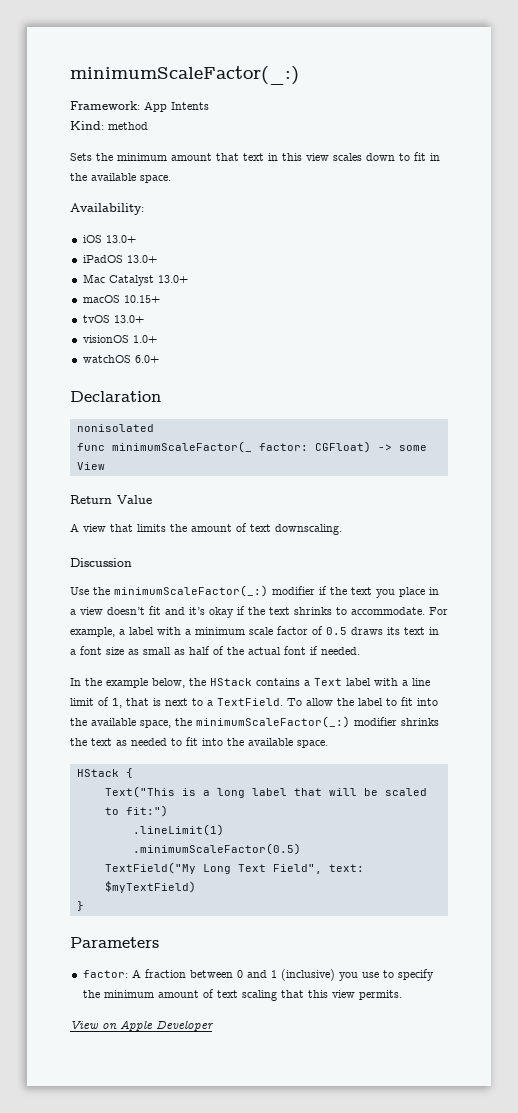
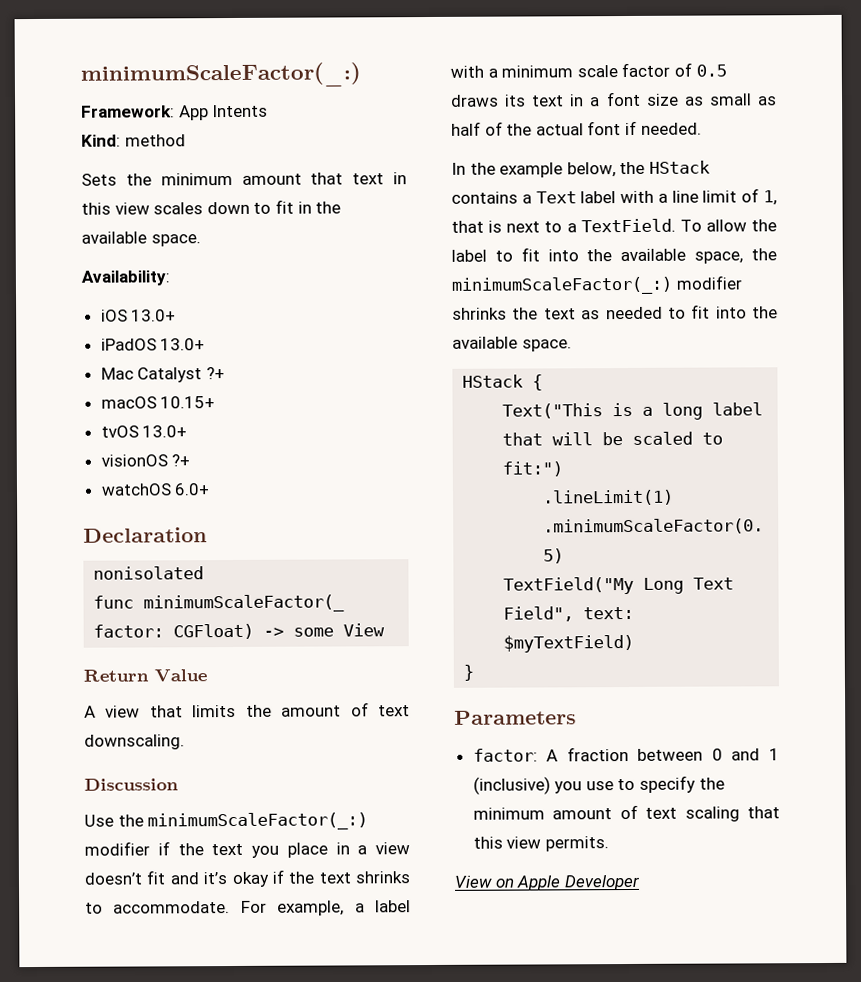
- Mac Catalyst 13.0+
+ Mac Catalyst ?+
- visionOS 1.0+
+ visionOS ?+

